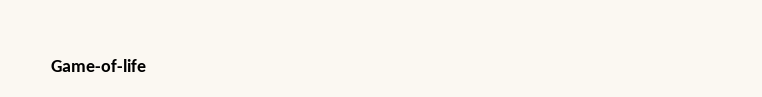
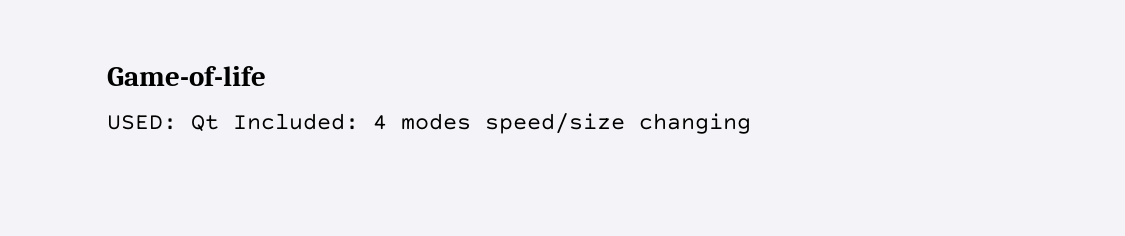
+ USED: Qt Included: 4 modes speed/size changing

